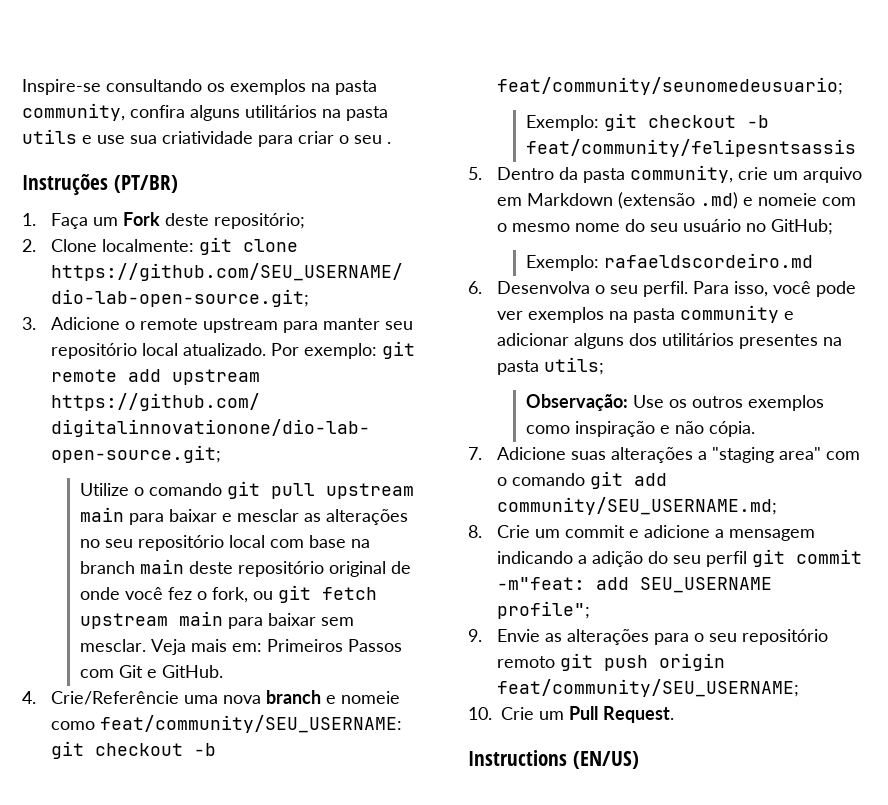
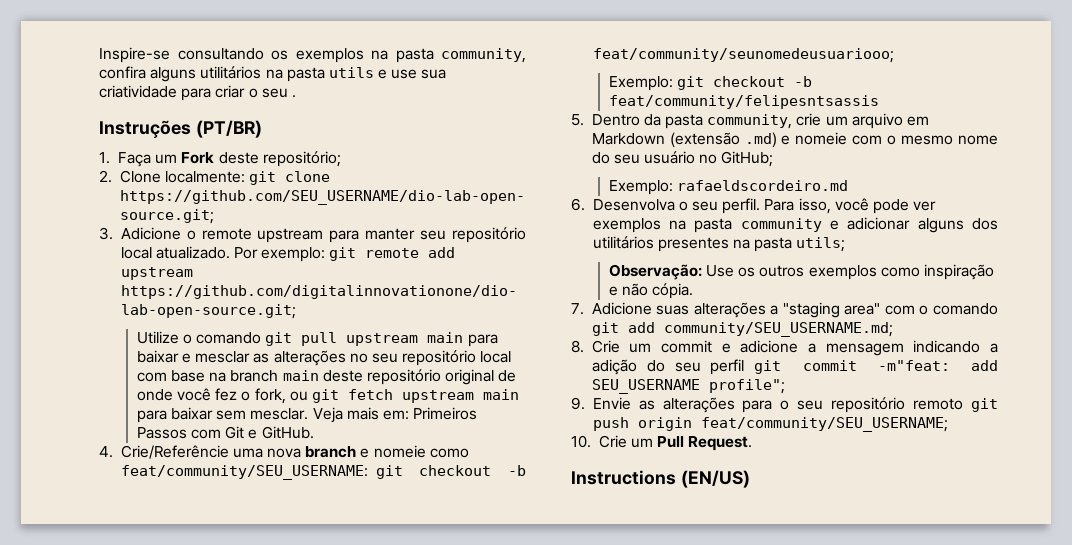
- 4. Crie/Referêncie uma nova branch e nomeie como feat/community/SEU_USERNAME: git checkout -b feat/community/seunomedeusuario;
+ 4. Crie/Referêncie uma nova branch e nomeie como feat/community/SEU_USERNAME: git checkout -b feat/community/seunomedeusuariooo;

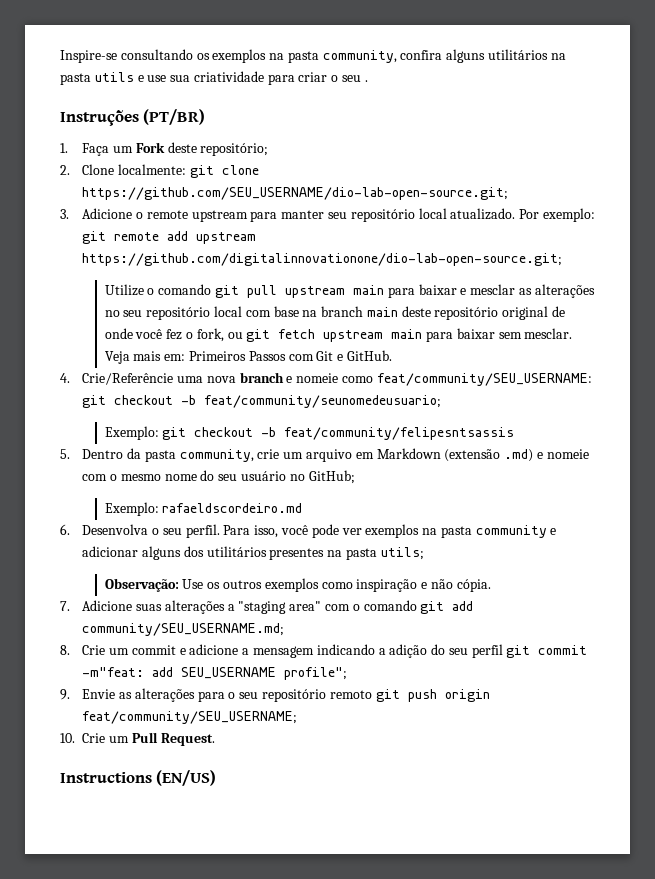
- 4. Crie/Referêncie uma nova branch e nomeie como feat/community/SEU_USERNAME: git checkout -b feat/community/seunomedeusuariooo;
+ 4. Crie/Referêncie uma nova branch e nomeie como feat/community/SEU_USERNAME: git checkout -b feat/community/seunomedeusuario;

